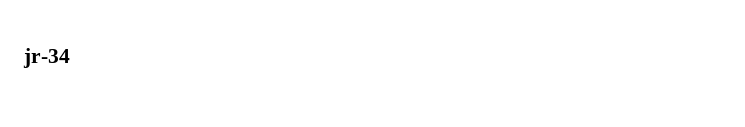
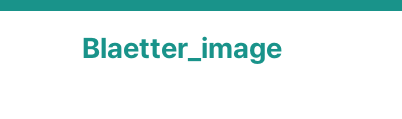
- jr-34
+ Blaetter_image

